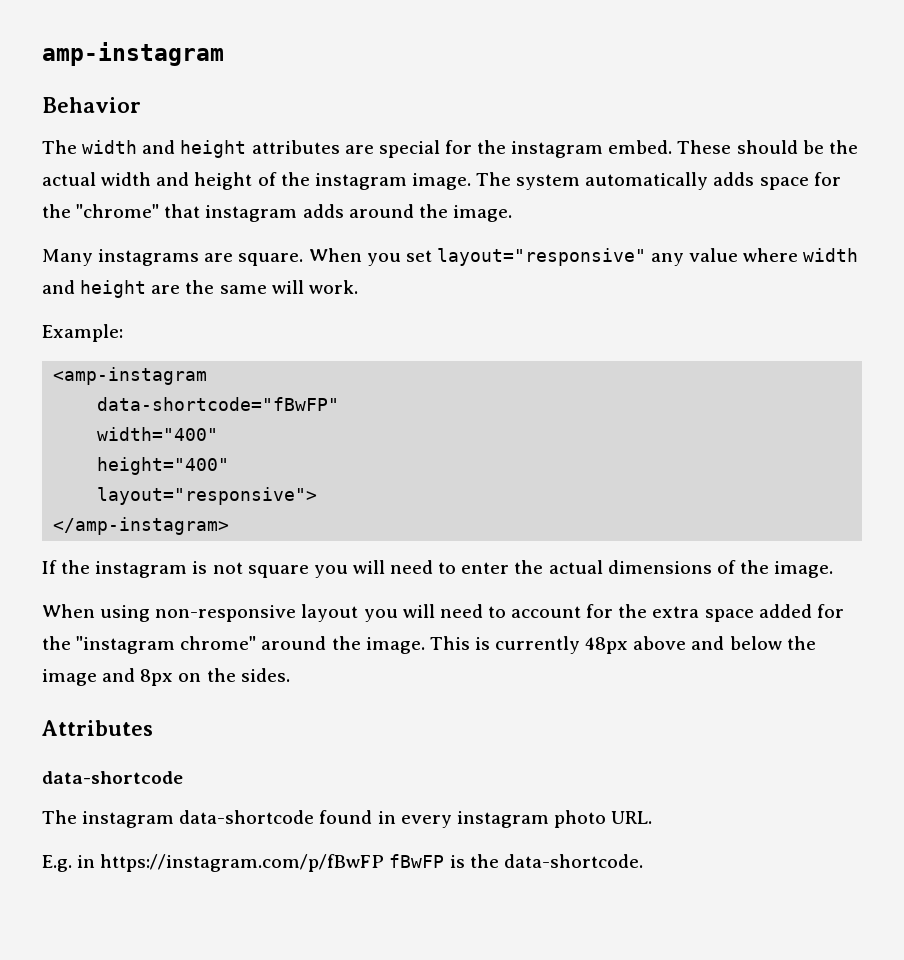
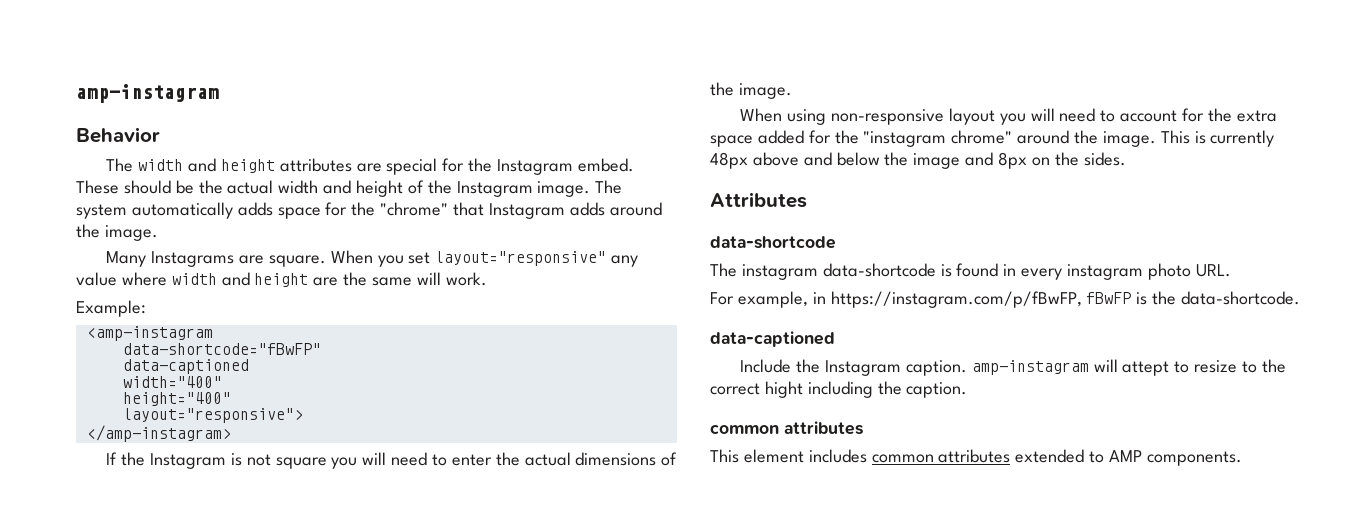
- The width and height attributes are special for the instagram embed.
+ The width and height attributes are special for the Instagram embed.
- These should be the actual width and height of the instagram image.
+ These should be the actual width and height of the Instagram image.
- The system automatically adds space for the "chrome" that instagram adds around the image.
+ The system automatically adds space for the "chrome" that Instagram adds around the image.
- Many instagrams are square.
+ Many Instagrams are square.
  data-shortcode="fBwFP"
+ data-captioned
- If the instagram is not square you will need to enter the actual dimensions of the image.
+ If the Instagram is not square you will need to enter the actual dimensions of the image.
- The instagram data-shortcode found in every instagram photo URL.
+ The instagram data-shortcode is found in every instagram photo URL.
- E.g. in https://instagram.com/p/fBwFP fBwFP is the data-shortcode.
+ For example, in https://instagram.com/p/fBwFP, fBwFP is the data-shortcode.
+ data-captioned
+ Include the Instagram caption. amp-instagram will attept to resize to the correct hight including the caption.
+ common attributes
+ This element includes common attributes extended to AMP components.

